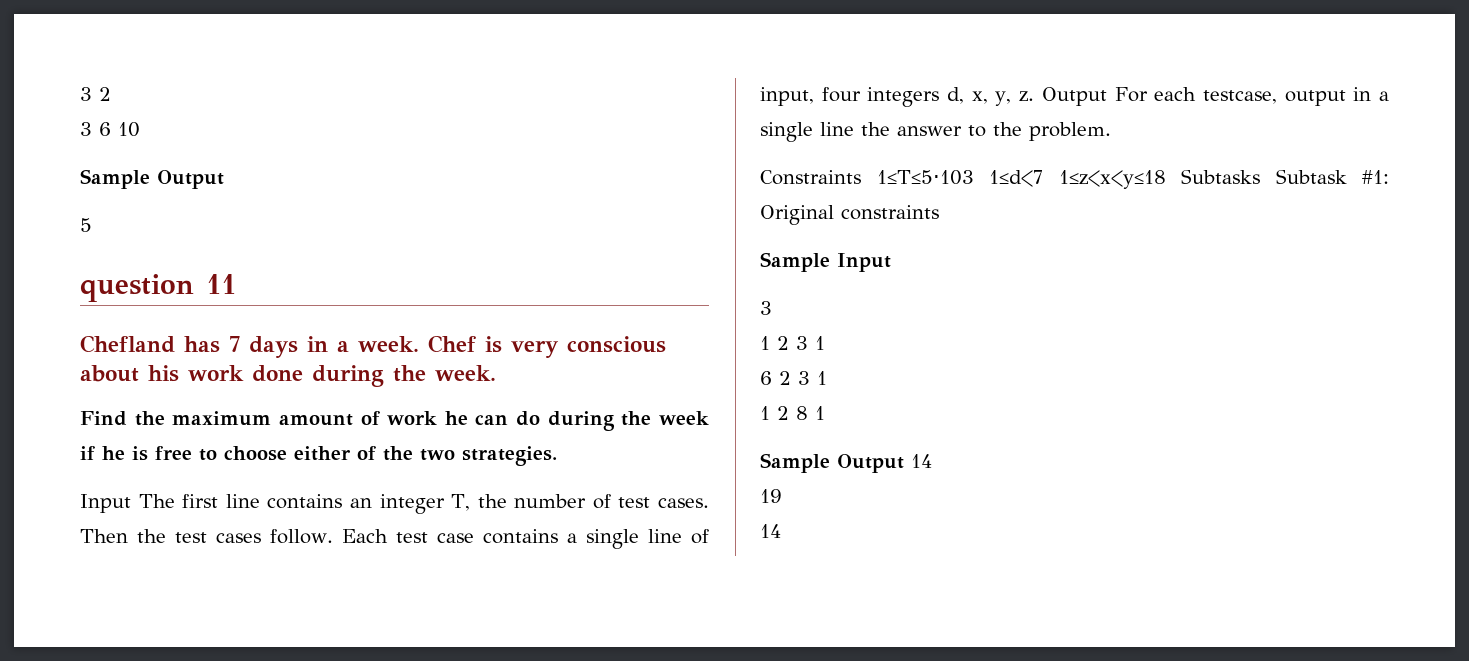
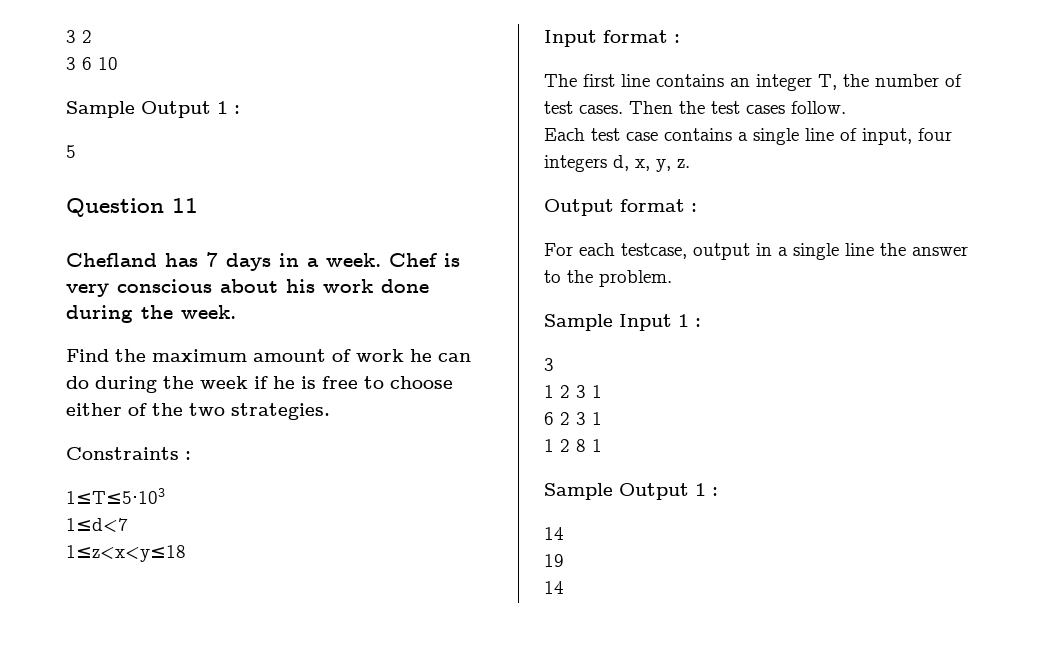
  3 6 10
- Sample Output
+ Sample Output 1 :
- question 11
+ Question 11
- Input The first line contains an integer T, the number of test cases.
+ Constraints :
+ 1≤T≤5⋅103
+ 1≤d<7
+ 1≤z<x<y≤18
+ Input format :
+ The first line contains an integer T, the number of test cases.
- Then the test cases follow. Each test case contains a single line of input, four integers d, x, y, z. Output For each testcase, output in a single line the answer to the problem.
+ Then the test cases follow.
+ Each test case contains a single line of input, four integers d, x, y, z.
+ Output format :
+ For each testcase, output in a single line the answer to the problem.
- Constraints 1≤T≤5⋅103 1≤d<7 1≤z<x<y≤18 Subtasks Subtask #1: Original constraints
- Sample Input
+ Sample Input 1 :
  1 2 8 1
- Sample Output 14
+ Sample Output 1 :
+ 14

